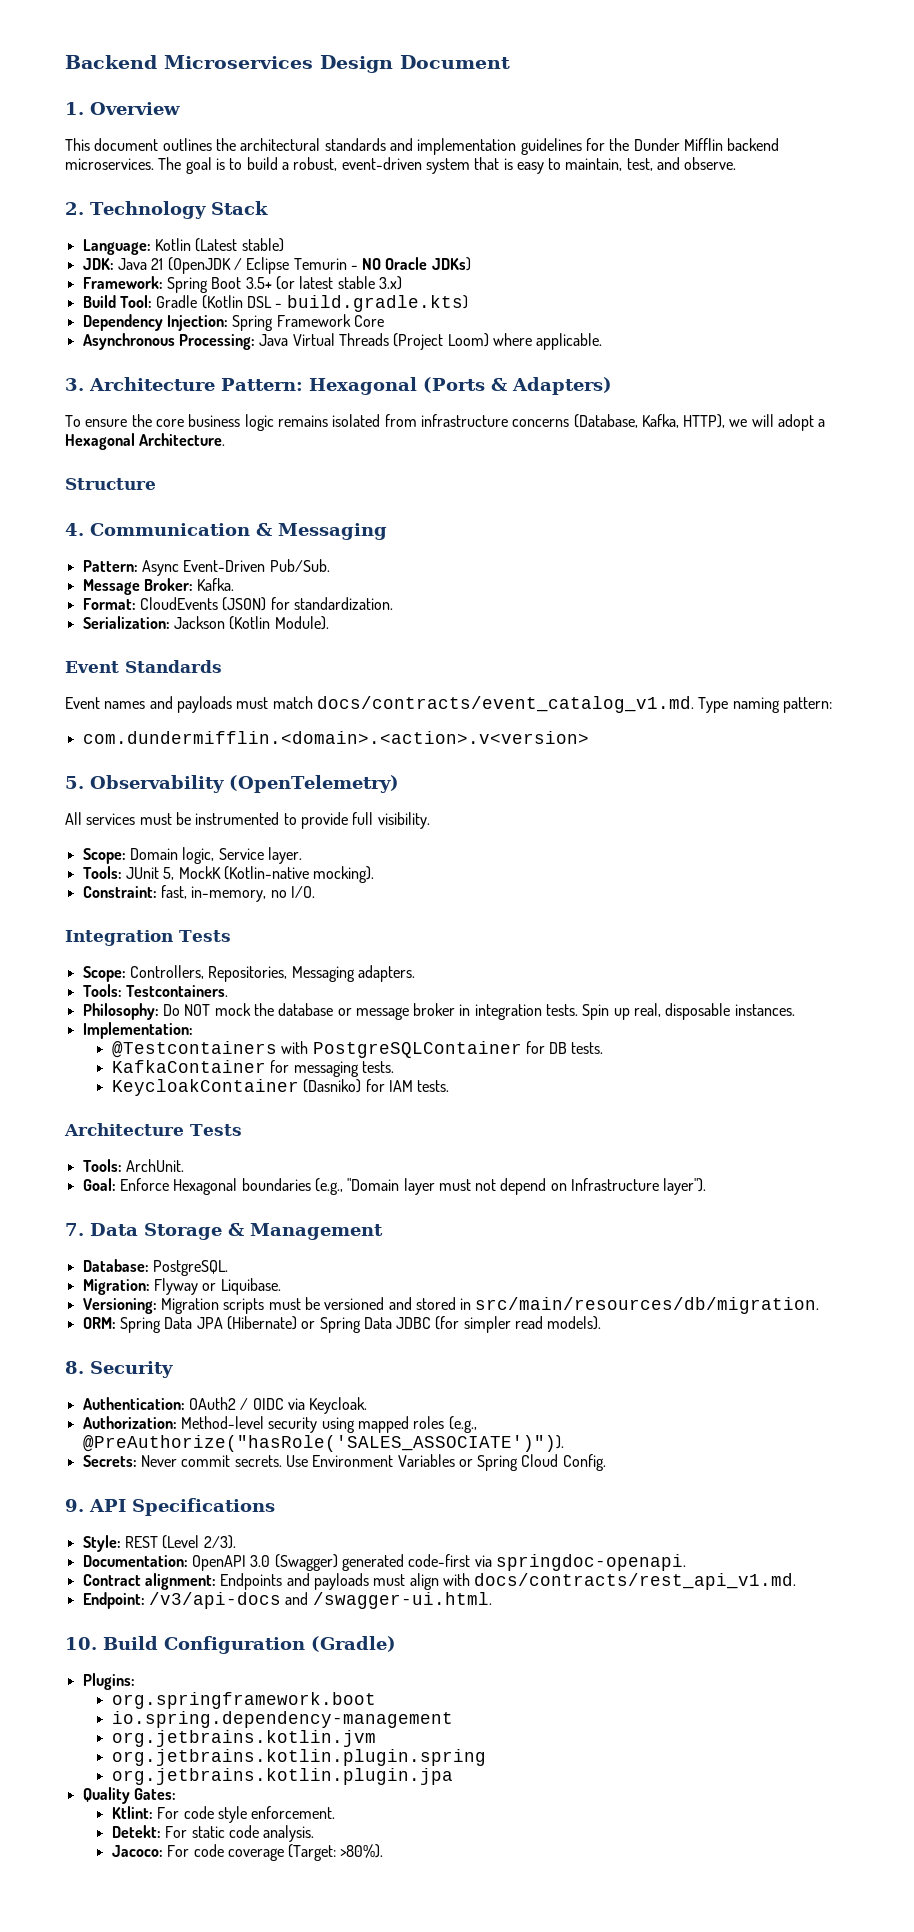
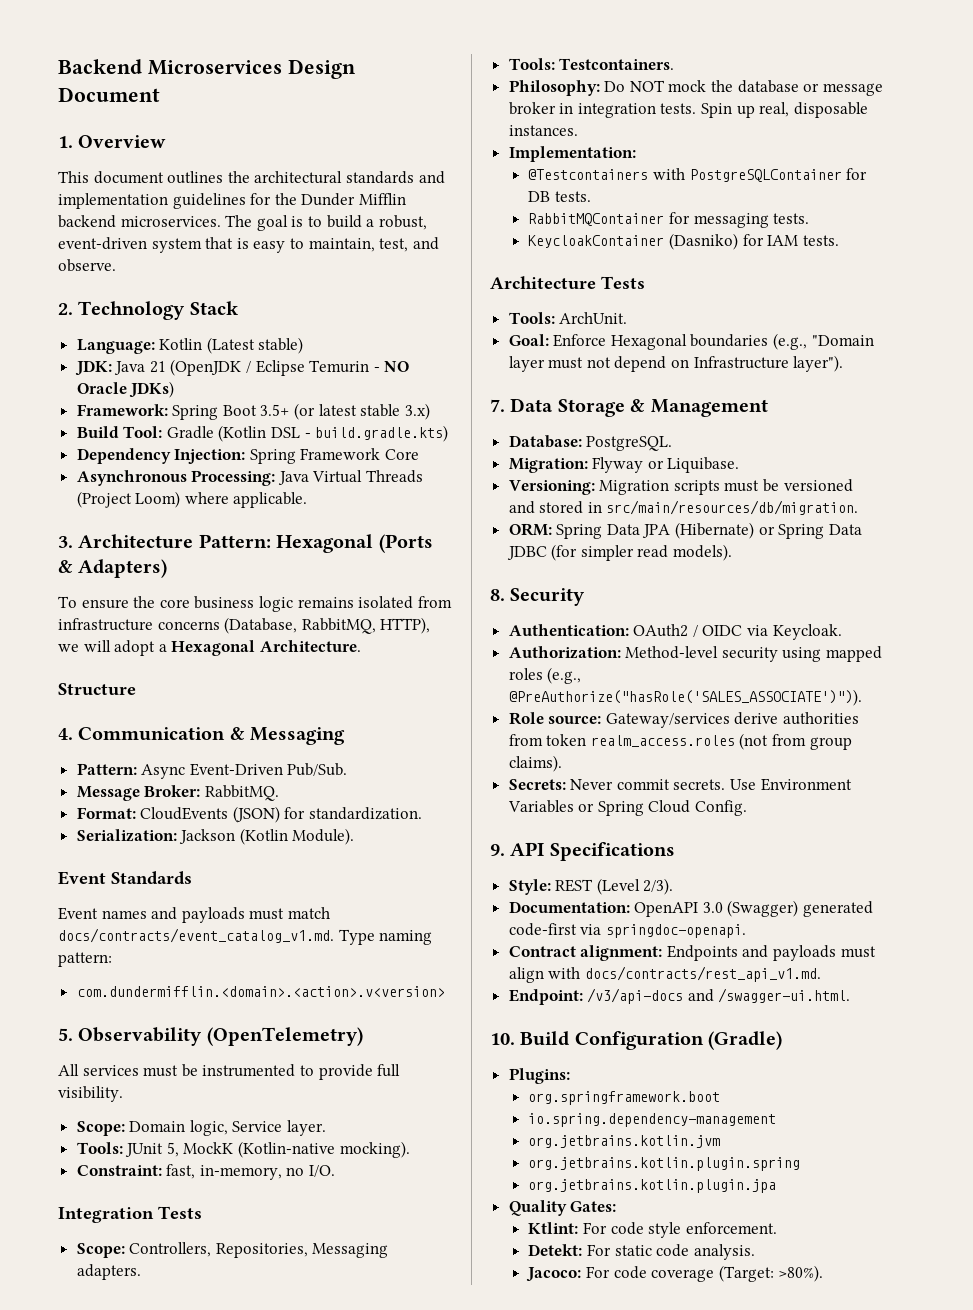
- To ensure the core business logic remains isolated from infrastructure concerns (Database, Kafka, HTTP), we will adopt a Hexagonal Architecture.
+ To ensure the core business logic remains isolated from infrastructure concerns (Database, RabbitMQ, HTTP), we will adopt a Hexagonal Architecture.
- Message Broker: Kafka.
+ Message Broker: RabbitMQ.
- KafkaContainer for messaging tests.
+ RabbitMQContainer for messaging tests.
+ Role source: Gateway/services derive authorities from token realm_access.roles (not from group claims).

